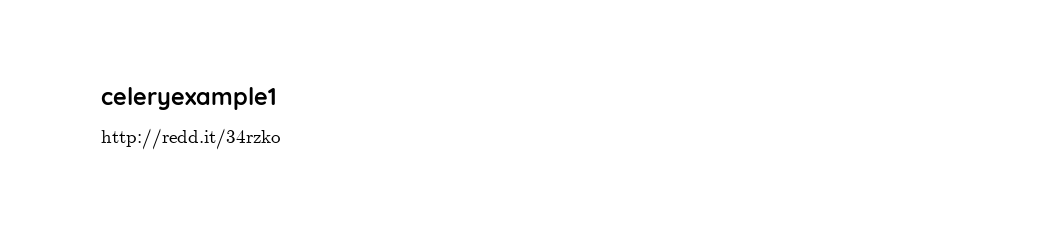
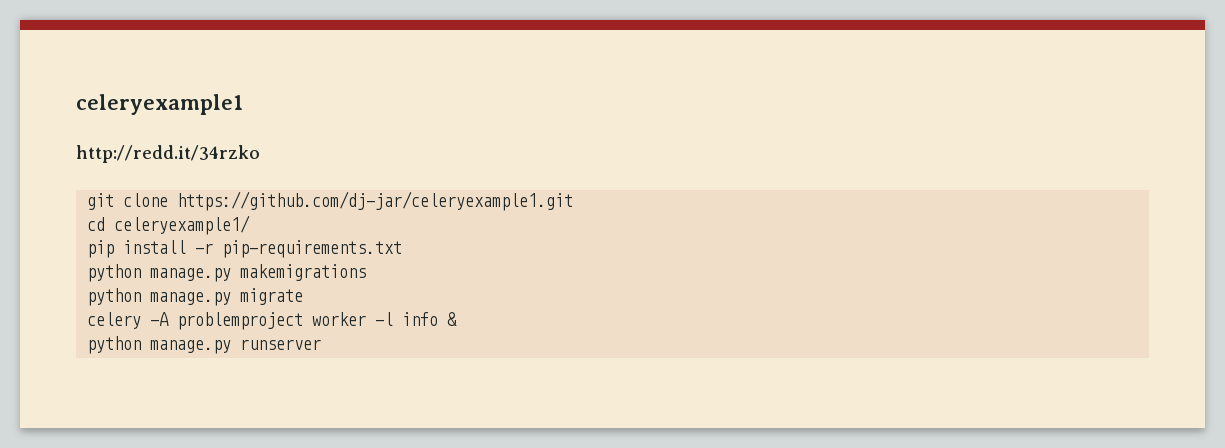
+ git clone https://github.com/dj-jar/celeryexample1.git
+ cd celeryexample1/
+ pip install -r pip-requirements.txt
+ python manage.py makemigrations
+ python manage.py migrate
+ celery -A problemproject worker -l info &
+ python manage.py runserver

